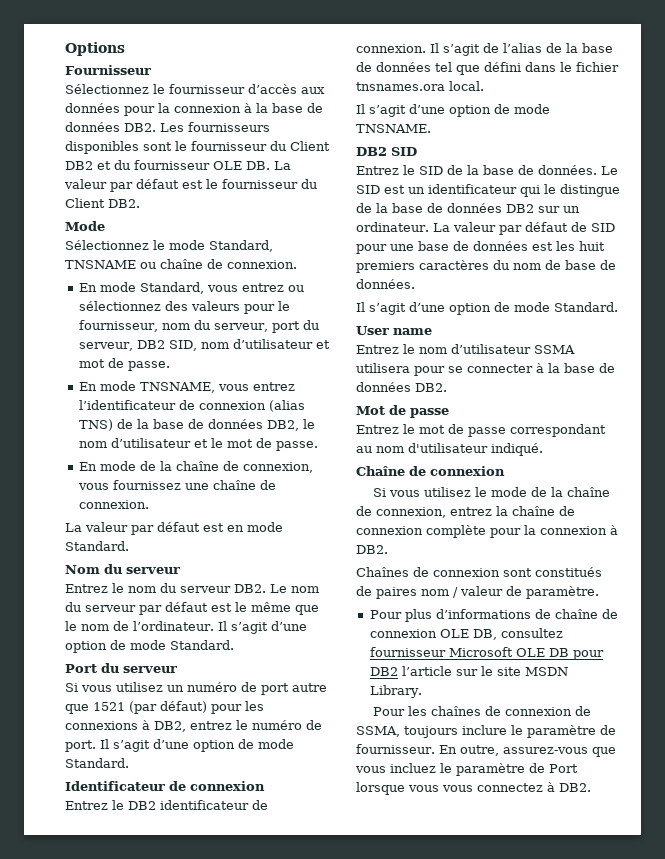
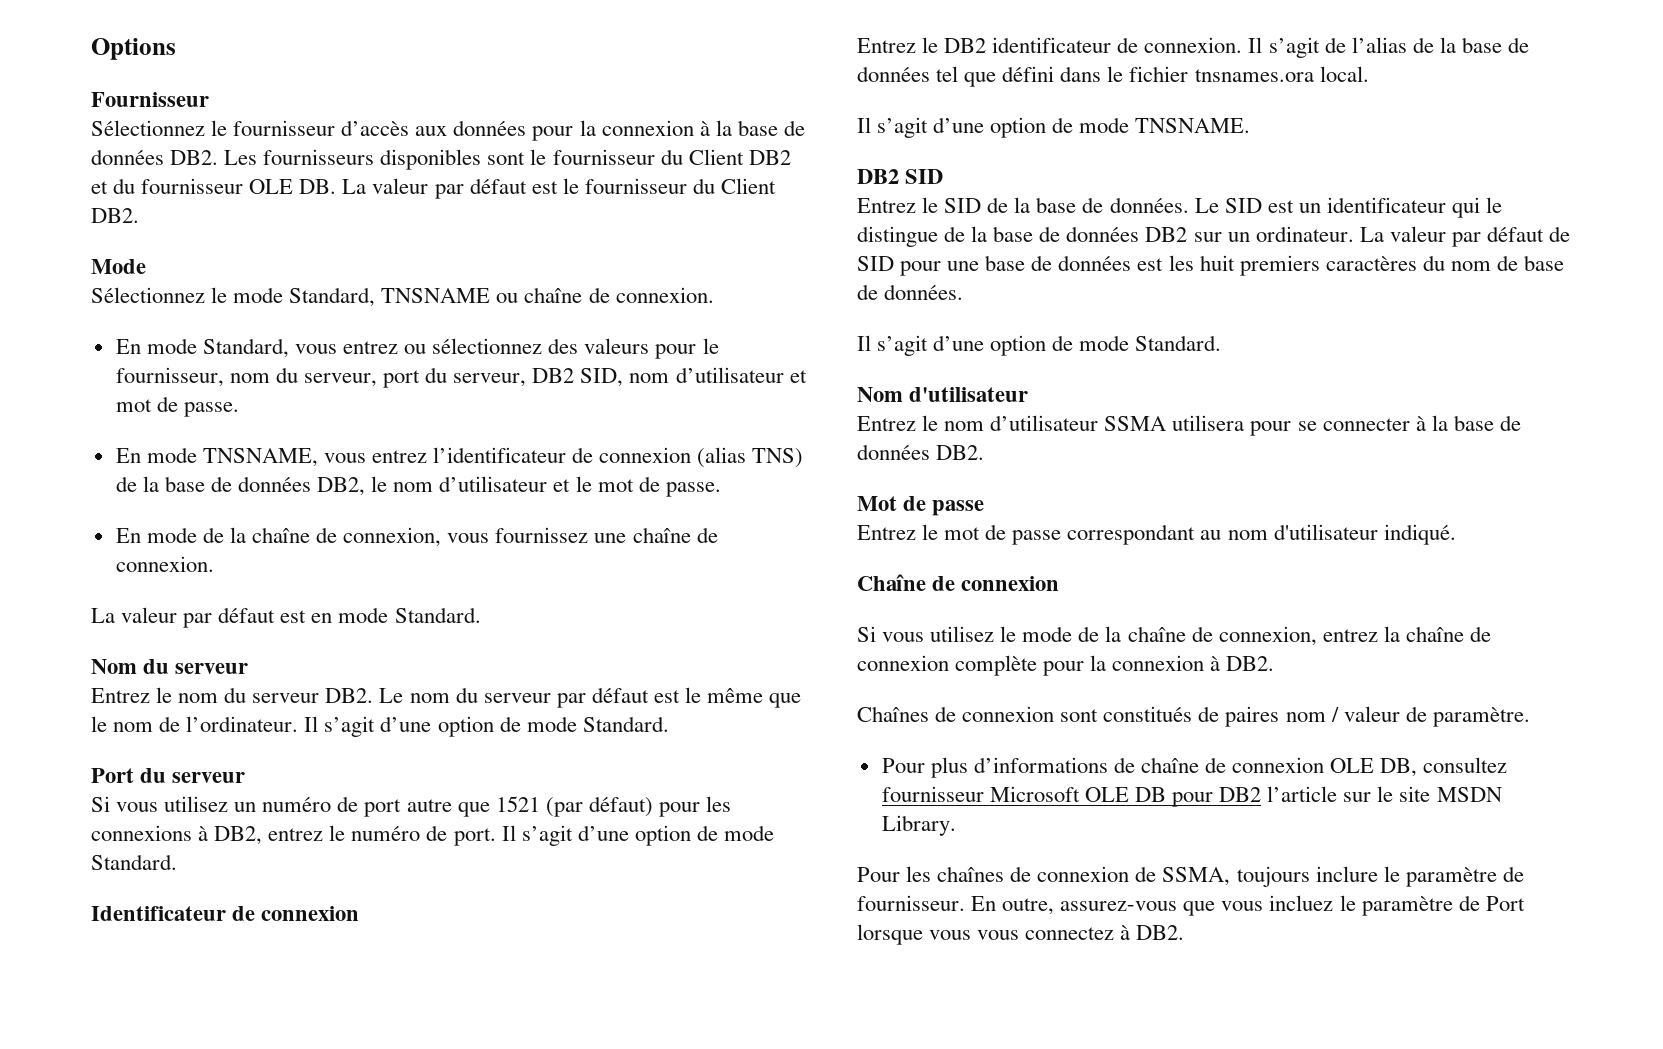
- User name
+ Nom d'utilisateur

